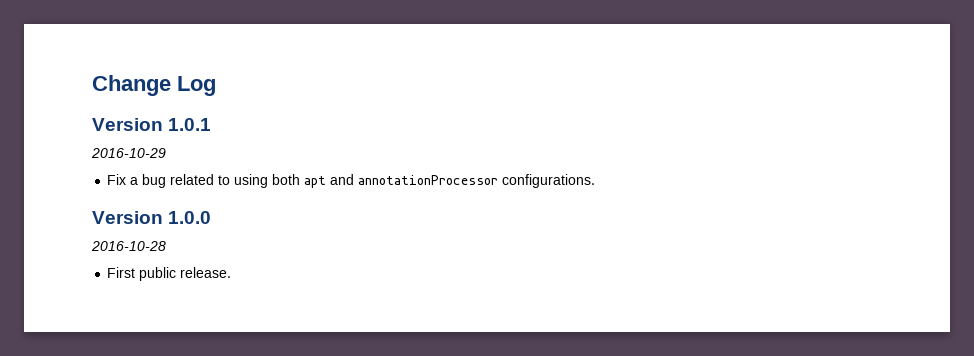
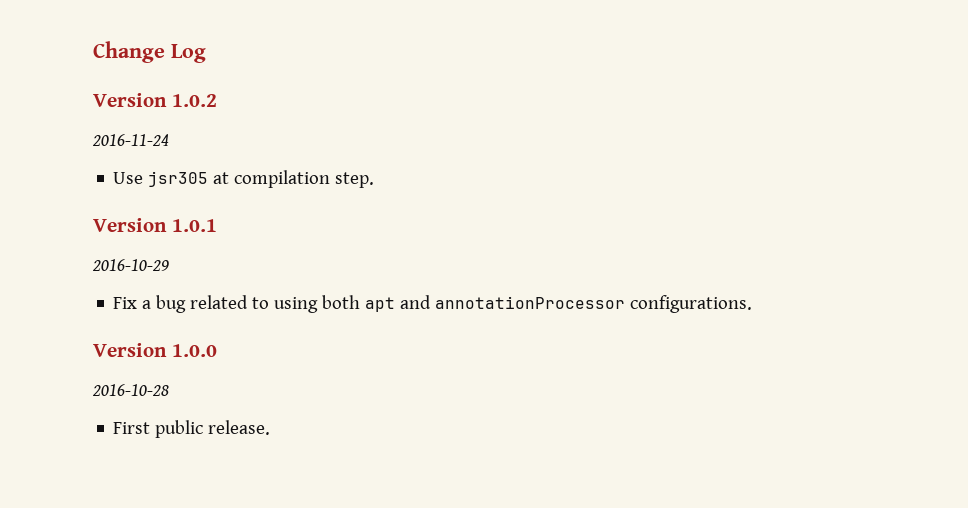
+ Version 1.0.2
+ 2016-11-24
+ Use jsr305 at compilation step.

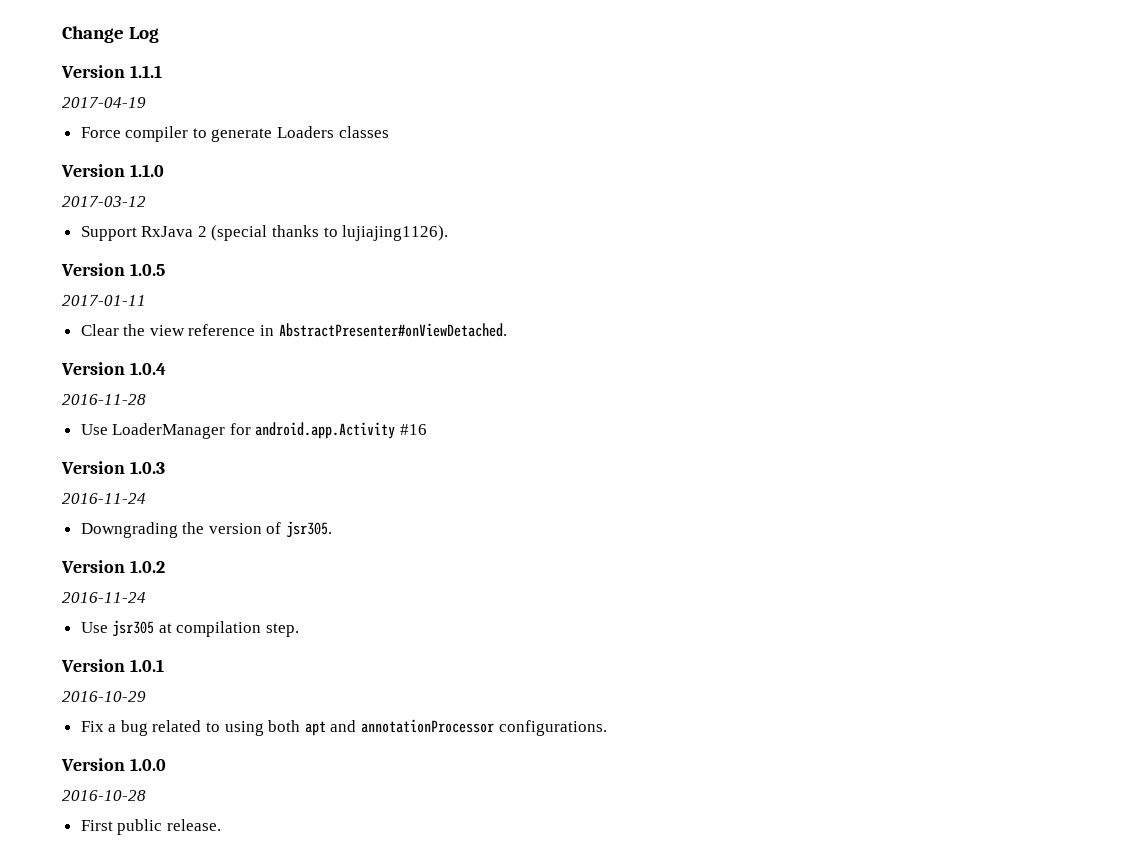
+ Version 1.1.1
+ 2017-04-19
+ Force compiler to generate Loaders classes
+ Version 1.1.0
+ 2017-03-12
+ Support RxJava 2 (special thanks to lujiajing1126).
+ Version 1.0.5
+ 2017-01-11
+ Clear the view reference in AbstractPresenter#onViewDetached.
+ Version 1.0.4
+ 2016-11-28
+ Use LoaderManager for android.app.Activity #16
+ Version 1.0.3
+ 2016-11-24
+ Downgrading the version of jsr305.

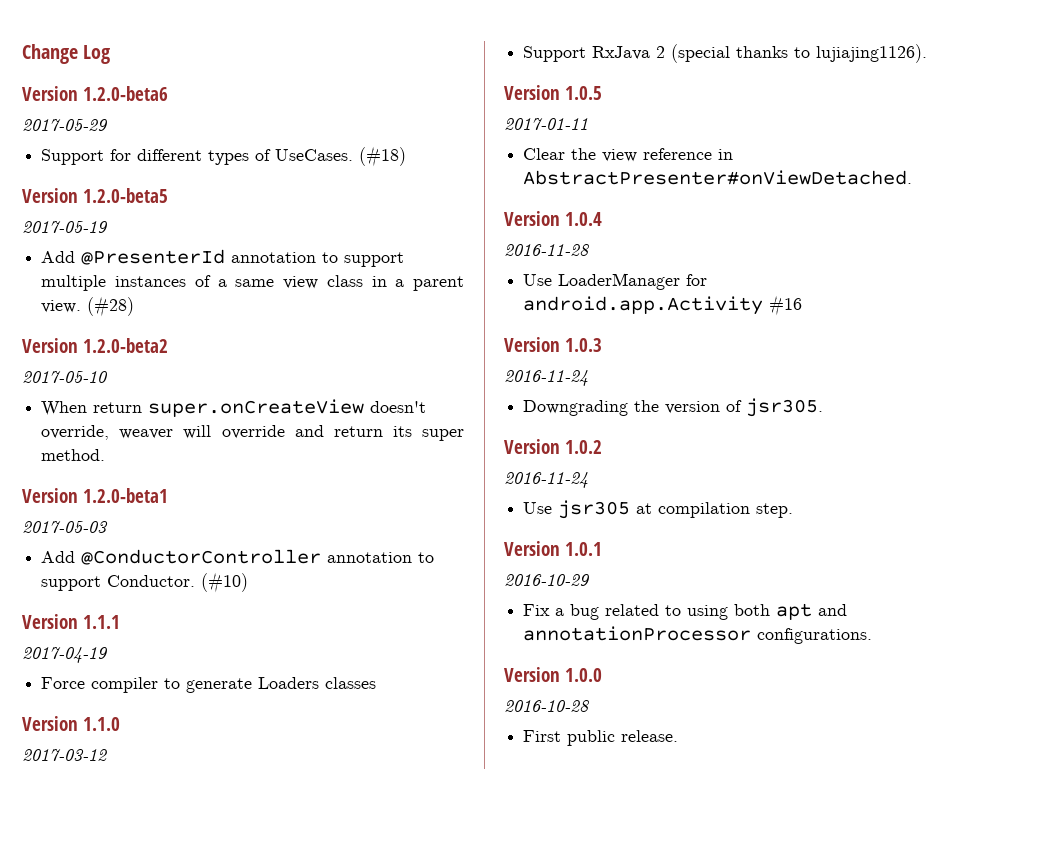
+ Version 1.2.0-beta6
+ 2017-05-29
+ Support for different types of UseCases. (#18)
+ Version 1.2.0-beta5
+ 2017-05-19
+ Add @PresenterId annotation to support multiple instances of a same view class in a parent view. (#28)
+ Version 1.2.0-beta2
+ 2017-05-10
+ When return super.onCreateView doesn't override, weaver will override and return its super method.
+ Version 1.2.0-beta1
+ 2017-05-03
+ Add @ConductorController annotation to support Conductor. (#10)

